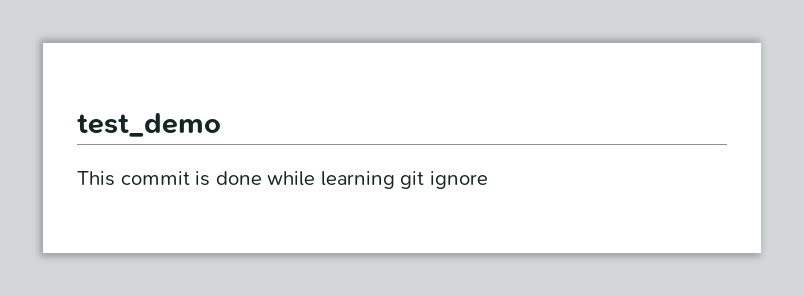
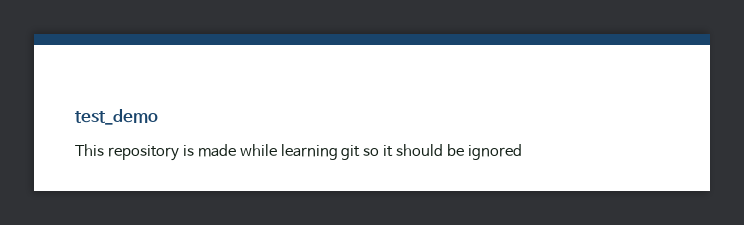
- This commit is done while learning git ignore
+ This repository is made while learning git so it should be ignored

